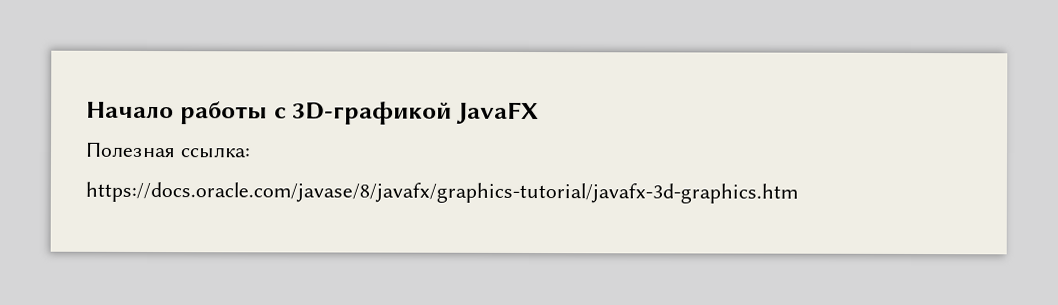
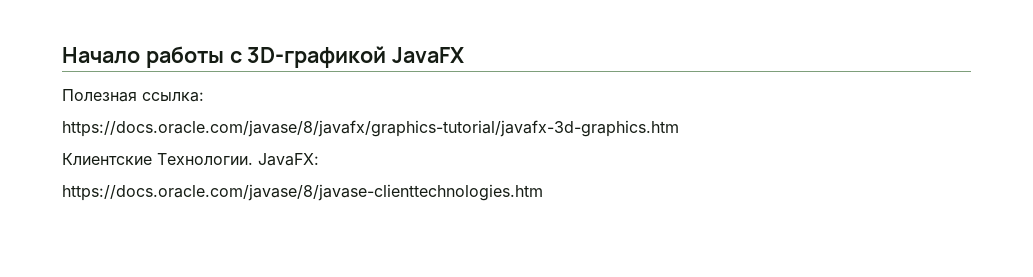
+ Клиентские Технологии. JavaFX:
+ https://docs.oracle.com/javase/8/javase-clienttechnologies.htm

